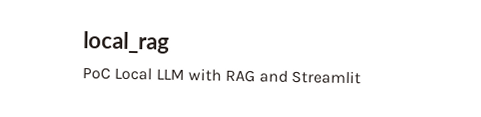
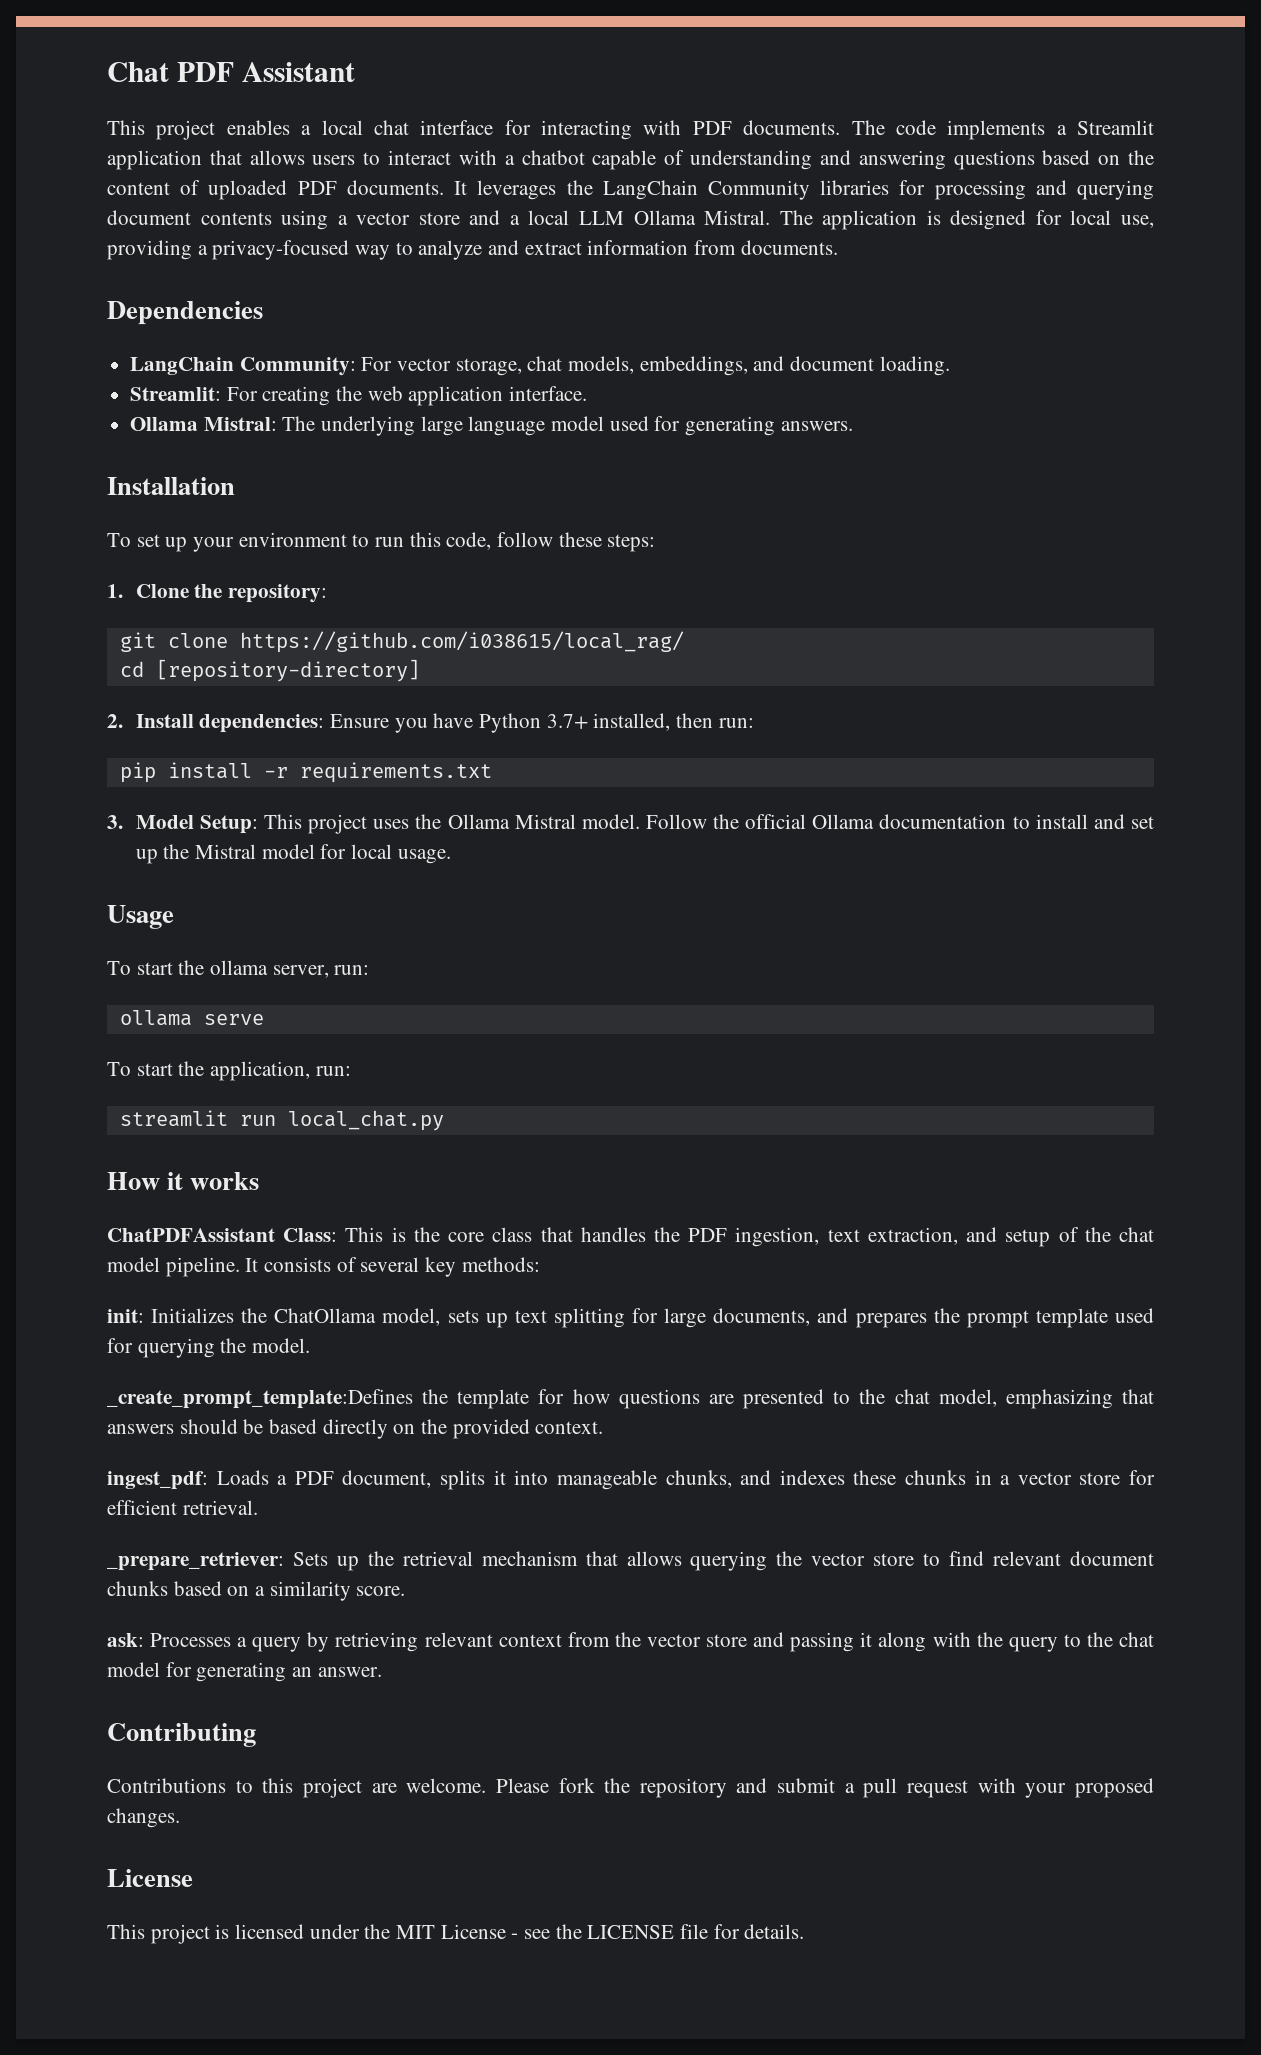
- local_rag
- PoC Local LLM with RAG and Streamlit
+ Chat PDF Assistant
+ This project enables a local chat interface for interacting with PDF documents. The code implements a Streamlit application that allows users to interact with a chatbot capable of understanding and answering questions based on the content of uploaded PDF documents. It leverages the LangChain Community libraries for processing and querying document contents using a vector store and a local LLM Ollama Mistral. The application is designed for local use, providing a privacy-focused way to analyze and extract information from documents.
+ Dependencies
+ LangChain Community: For vector storage, chat models, embeddings, and document loading.
+ Streamlit: For creating the web application interface.
+ Ollama Mistral: The underlying large language model used for generating answers.
+ Installation
+ To set up your environment to run this code, follow these steps:
+ 1. Clone the repository:
+ git clone https://github.com/i038615/local_rag/
+ cd [repository-directory]
+ 2. Install dependencies: Ensure you have Python 3.7+ installed, then run:
+ pip install -r requirements.txt
+ 3. Model Setup: This project uses the Ollama Mistral model. Follow the official Ollama documentation to install and set up the Mistral model for local usage.
+ Usage
+ To start the ollama server, run:
+ ollama serve
+ To start the application, run:
+ streamlit run local_chat.py
+ How it works
+ ChatPDFAssistant Class: This is the core class that handles the PDF ingestion, text extraction, and setup of the chat model pipeline. It consists of several key methods:
+ init: Initializes the ChatOllama model, sets up text splitting for large documents, and prepares the prompt template used for querying the model.
+ _create_prompt_template:Defines the template for how questions are presented to the chat model, emphasizing that answers should be based directly on the provided context.
+ ingest_pdf: Loads a PDF document, splits it into manageable chunks, and indexes these chunks in a vector store for efficient retrieval.
+ _prepare_retriever: Sets up the retrieval mechanism that allows querying the vector store to find relevant document chunks based on a similarity score.
+ ask: Processes a query by retrieving relevant context from the vector store and passing it along with the query to the chat model for generating an answer.
+ Contributing
+ Contributions to this project are welcome. Please fork the repository and submit a pull request with your proposed changes.
+ License
+ This project is licensed under the MIT License - see the LICENSE file for details.

